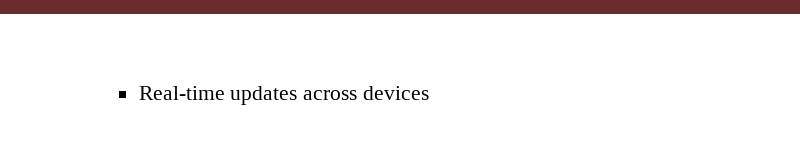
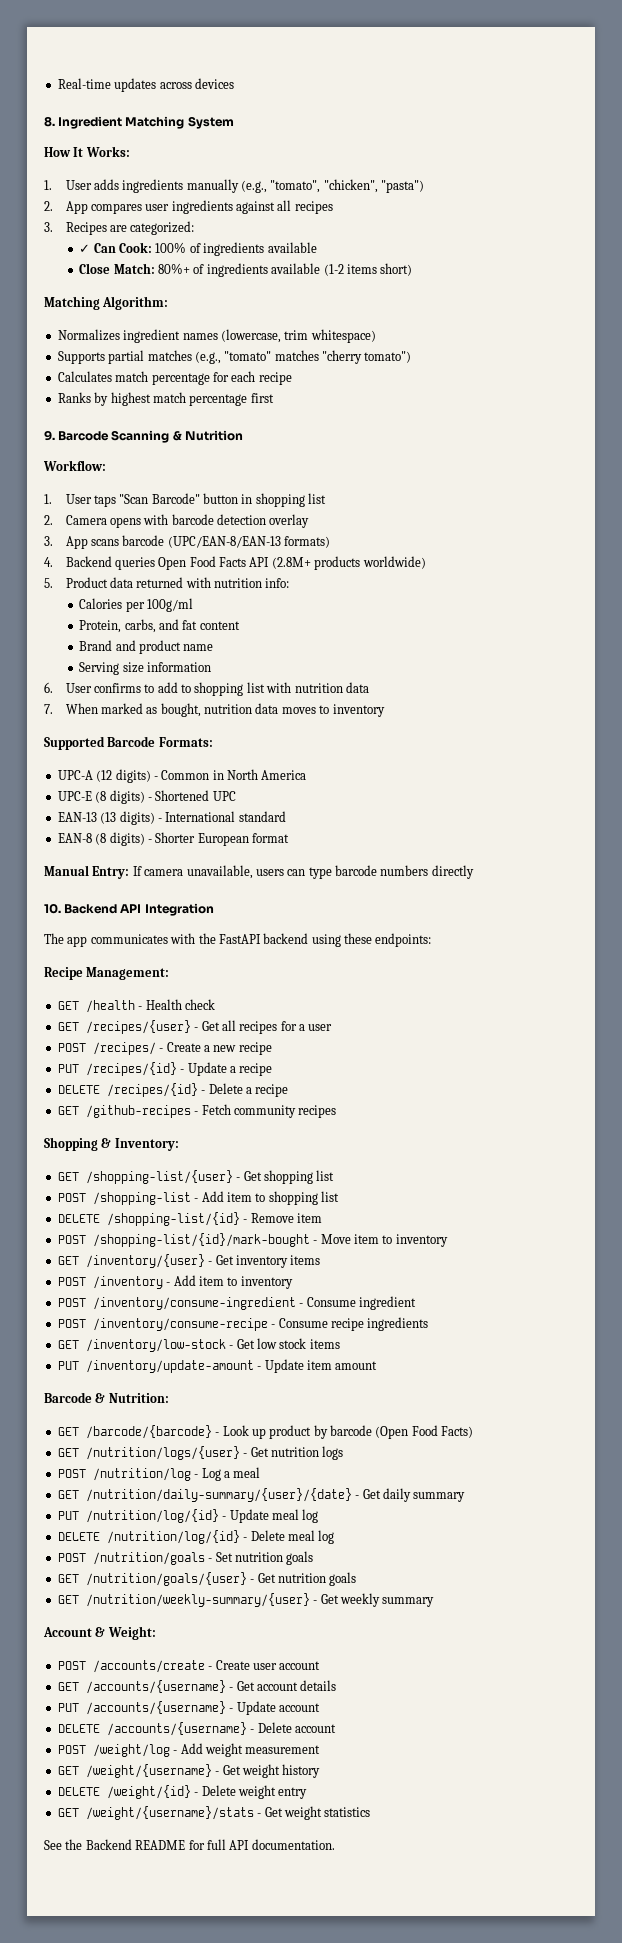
+ 8. Ingredient Matching System
+ How It Works:
+ 1. User adds ingredients manually (e.g., "tomato", "chicken", "pasta")
+ 2. App compares user ingredients against all recipes
+ 3. Recipes are categorized:
+ ✓ Can Cook: 100% of ingredients available
+ Close Match: 80%+ of ingredients available (1-2 items short)
+ Matching Algorithm:
+ Normalizes ingredient names (lowercase, trim whitespace)
+ Supports partial matches (e.g., "tomato" matches "cherry tomato")
+ Calculates match percentage for each recipe
+ Ranks by highest match percentage first
+ 9. Barcode Scanning & Nutrition
+ Workflow:
+ 1. User taps "Scan Barcode" button in shopping list
+ 2. Camera opens with barcode detection overlay
+ 3. App scans barcode (UPC/EAN-8/EAN-13 formats)
+ 4. Backend queries Open Food Facts API (2.8M+ products worldwide)
+ 5. Product data returned with nutrition info:
+ Calories per 100g/ml
+ Protein, carbs, and fat content
+ Brand and product name
+ Serving size information
+ 6. User confirms to add to shopping list with nutrition data
+ 7. When marked as bought, nutrition data moves to inventory
+ Supported Barcode Formats:
+ UPC-A (12 digits) - Common in North America
+ UPC-E (8 digits) - Shortened UPC
+ EAN-13 (13 digits) - International standard
+ EAN-8 (8 digits) - Shorter European format
+ Manual Entry: If camera unavailable, users can type barcode numbers directly
+ 10. Backend API Integration
+ The app communicates with the FastAPI backend using these endpoints:
+ Recipe Management:
+ GET /health - Health check
+ GET /recipes/{user} - Get all recipes for a user
+ POST /recipes/ - Create a new recipe
+ PUT /recipes/{id} - Update a recipe
+ DELETE /recipes/{id} - Delete a recipe
+ GET /github-recipes - Fetch community recipes
+ Shopping & Inventory:
+ GET /shopping-list/{user} - Get shopping list
+ POST /shopping-list - Add item to shopping list
+ DELETE /shopping-list/{id} - Remove item
+ POST /shopping-list/{id}/mark-bought - Move item to inventory
+ GET /inventory/{user} - Get inventory items
+ POST /inventory - Add item to inventory
+ POST /inventory/consume-ingredient - Consume ingredient
+ POST /inventory/consume-recipe - Consume recipe ingredients
+ GET /inventory/low-stock - Get low stock items
+ PUT /inventory/update-amount - Update item amount
+ Barcode & Nutrition:
+ GET /barcode/{barcode} - Look up product by barcode (Open Food Facts)
+ GET /nutrition/logs/{user} - Get nutrition logs
+ POST /nutrition/log - Log a meal
+ GET /nutrition/daily-summary/{user}/{date} - Get daily summary
+ PUT /nutrition/log/{id} - Update meal log
+ DELETE /nutrition/log/{id} - Delete meal log
+ POST /nutrition/goals - Set nutrition goals
+ GET /nutrition/goals/{user} - Get nutrition goals
+ GET /nutrition/weekly-summary/{user} - Get weekly summary
+ Account & Weight:
+ POST /accounts/create - Create user account
+ GET /accounts/{username} - Get account details
+ PUT /accounts/{username} - Update account
+ DELETE /accounts/{username} - Delete account
+ POST /weight/log - Add weight measurement
+ GET /weight/{username} - Get weight history
+ DELETE /weight/{id} - Delete weight entry
+ GET /weight/{username}/stats - Get weight statistics
+ See the Backend README for full API documentation.

